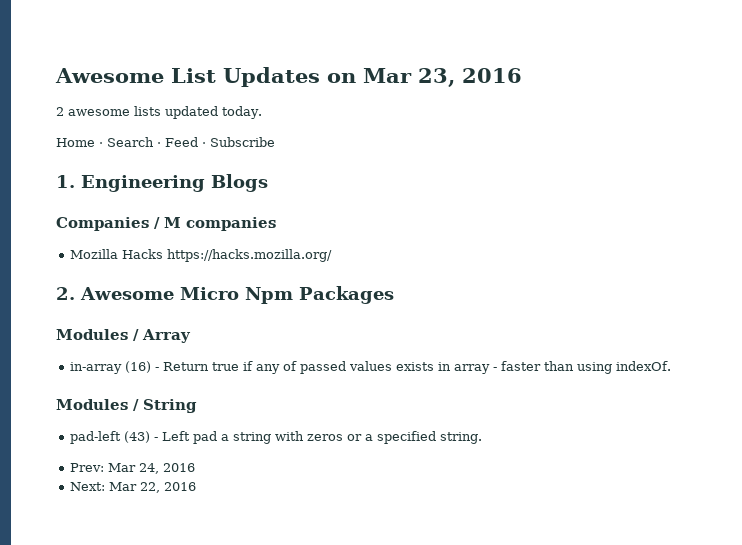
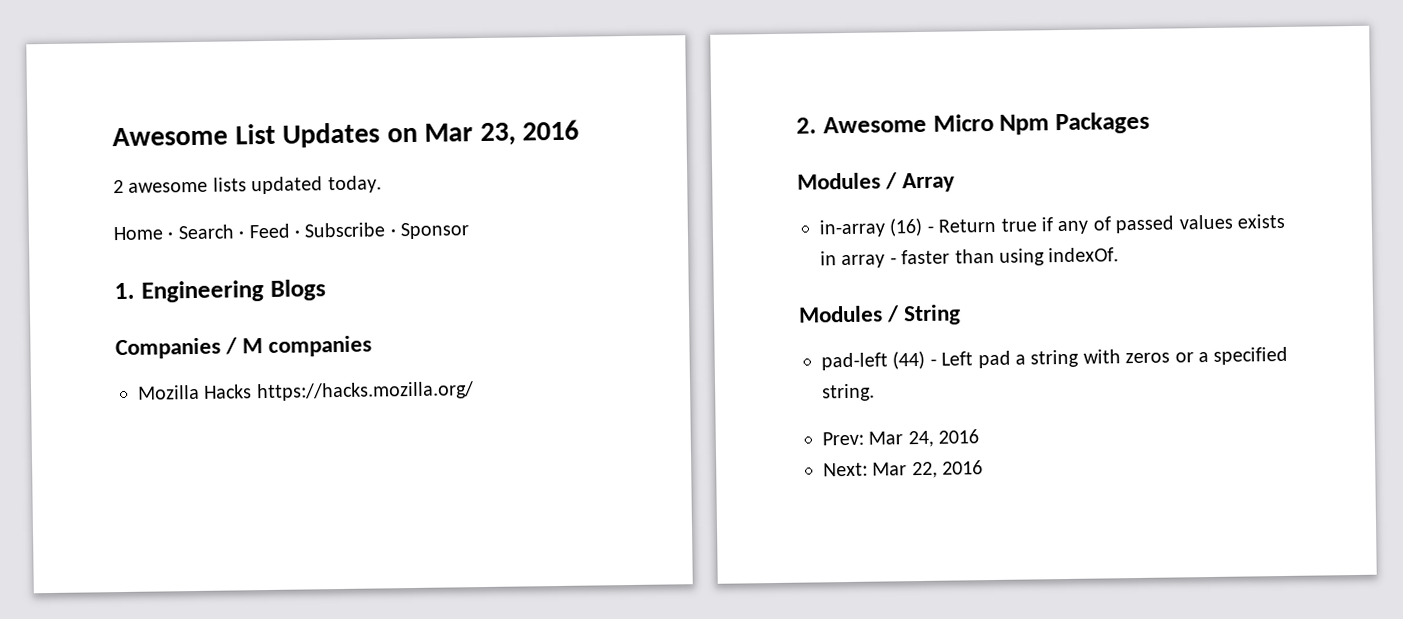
- Home · Search · Feed · Subscribe
+ Home · Search · Feed · Subscribe · Sponsor
- pad-left (43) - Left pad a string with zeros or a specified string.
+ pad-left (44) - Left pad a string with zeros or a specified string.

